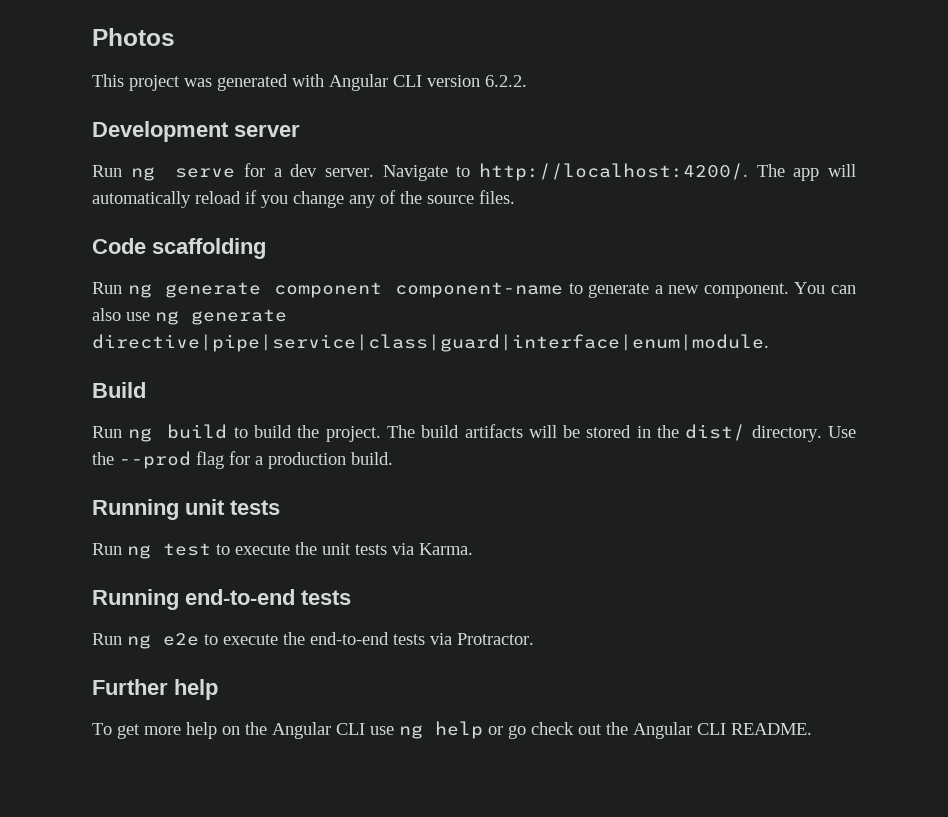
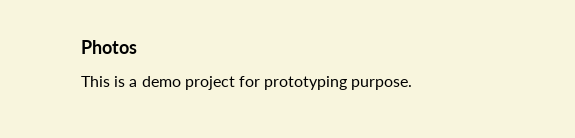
- This project was generated with Angular CLI version 6.2.2.
- Development server
- Run ng serve for a dev server. Navigate to http://localhost:4200/. The app will automatically reload if you change any of the source files.
- Code scaffolding
- Run ng generate component component-name to generate a new component. You can also use ng generate directive|pipe|service|class|guard|interface|enum|module.
- Build
- Run ng build to build the project. The build artifacts will be stored in the dist/ directory. Use the --prod flag for a production build.
- Running unit tests
- Run ng test to execute the unit tests via Karma.
- Running end-to-end tests
- Run ng e2e to execute the end-to-end tests via Protractor.
- Further help
- To get more help on the Angular CLI use ng help or go check out the Angular CLI README.
+ This is a demo project for prototyping purpose.

